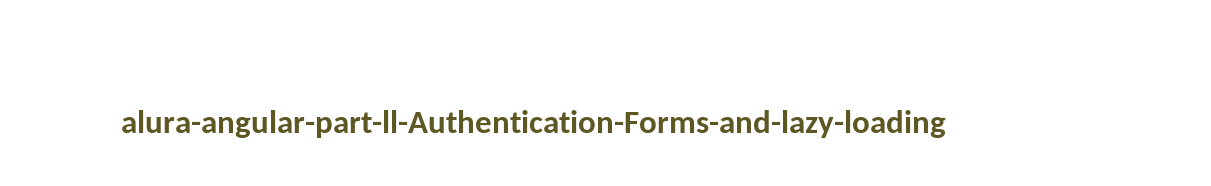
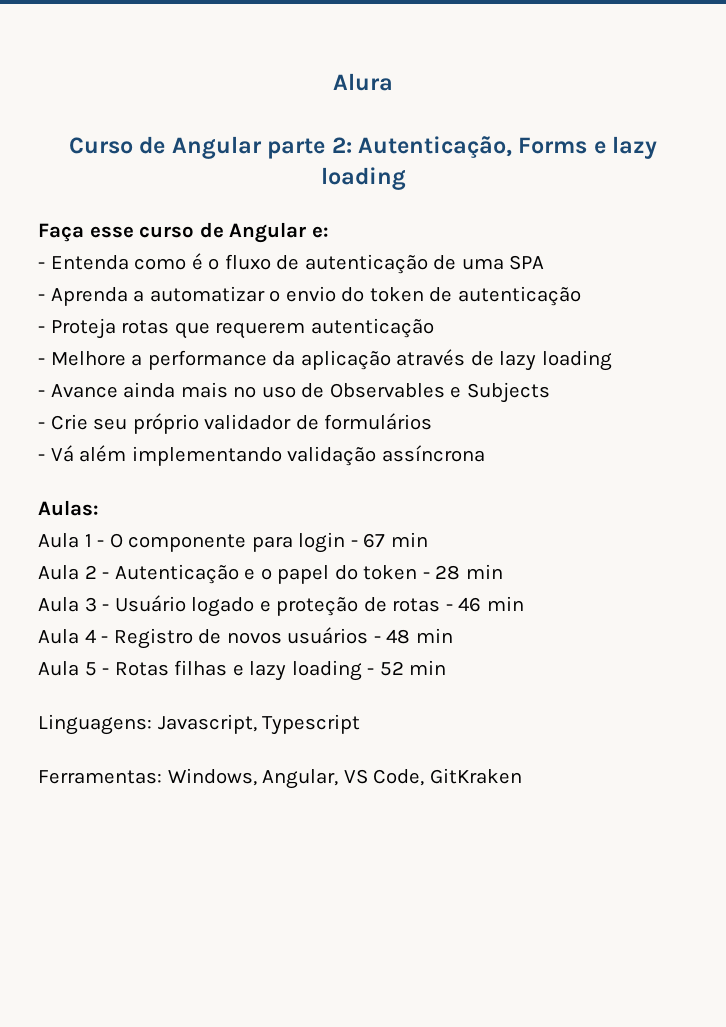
- alura-angular-part-ll-Authentication-Forms-and-lazy-loading
+ Alura
+ Curso de Angular parte 2: Autenticação, Forms e lazy loading
+ Faça esse curso de Angular e:
+ - Entenda como é o fluxo de autenticação de uma SPA
+ - Aprenda a automatizar o envio do token de autenticação
+ - Proteja rotas que requerem autenticação
+ - Melhore a performance da aplicação através de lazy loading
+ - Avance ainda mais no uso de Observables e Subjects
+ - Crie seu próprio validador de formulários
+ - Vá além implementando validação assíncrona
+ Aulas:
+ Aula 1 - O componente para login - 67 min
+ Aula 2 - Autenticação e o papel do token - 28 min
+ Aula 3 - Usuário logado e proteção de rotas - 46 min
+ Aula 4 - Registro de novos usuários - 48 min
+ Aula 5 - Rotas filhas e lazy loading - 52 min
+ Linguagens: Javascript, Typescript
+ Ferramentas: Windows, Angular, VS Code, GitKraken

